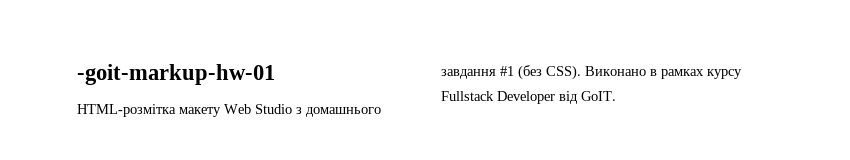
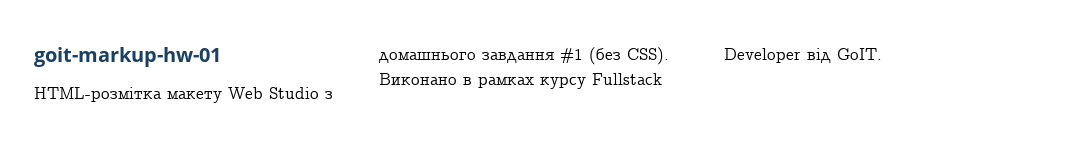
- -goit-markup-hw-01
+ goit-markup-hw-01

